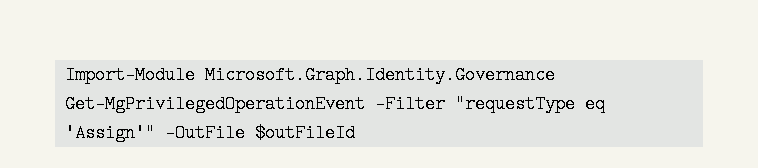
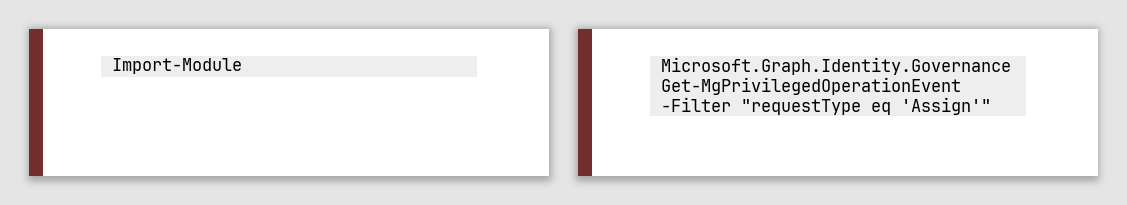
- Get-MgPrivilegedOperationEvent -Filter "requestType eq 'Assign'" -OutFile $outFileId
+ Get-MgPrivilegedOperationEvent -Filter "requestType eq 'Assign'"

